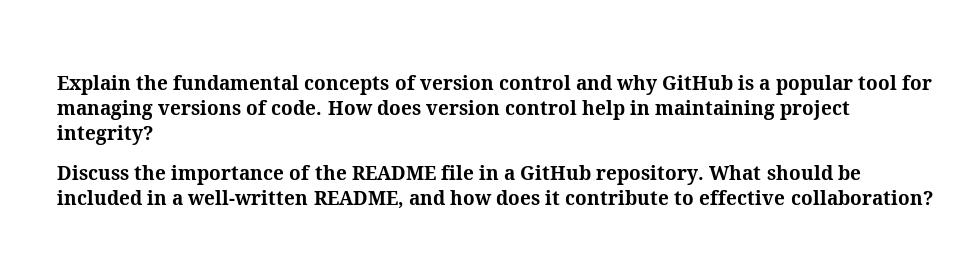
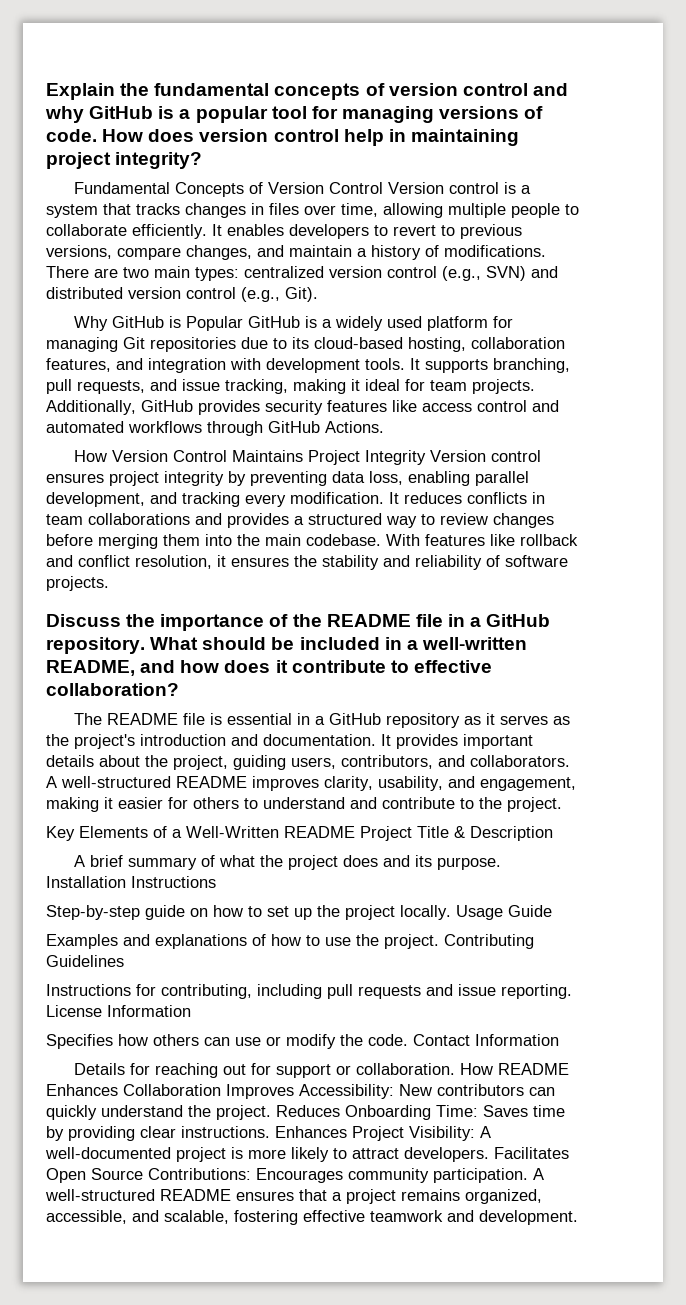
+ Fundamental Concepts of Version Control Version control is a system that tracks changes in files over time, allowing multiple people to collaborate efficiently. It enables developers to revert to previous versions, compare changes, and maintain a history of modifications. There are two main types: centralized version control (e.g., SVN) and distributed version control (e.g., Git).
+ Why GitHub is Popular GitHub is a widely used platform for managing Git repositories due to its cloud-based hosting, collaboration features, and integration with development tools. It supports branching, pull requests, and issue tracking, making it ideal for team projects. Additionally, GitHub provides security features like access control and automated workflows through GitHub Actions.
+ How Version Control Maintains Project Integrity Version control ensures project integrity by preventing data loss, enabling parallel development, and tracking every modification. It reduces conflicts in team collaborations and provides a structured way to review changes before merging them into the main codebase. With features like rollback and conflict resolution, it ensures the stability and reliability of software projects.
+ The README file is essential in a GitHub repository as it serves as the project's introduction and documentation. It provides important details about the project, guiding users, contributors, and collaborators. A well-structured README improves clarity, usability, and engagement, making it easier for others to understand and contribute to the project.
+ Key Elements of a Well-Written README Project Title & Description
+ A brief summary of what the project does and its purpose. Installation Instructions
+ Step-by-step guide on how to set up the project locally. Usage Guide
+ Examples and explanations of how to use the project. Contributing Guidelines
+ Instructions for contributing, including pull requests and issue reporting. License Information
+ Specifies how others can use or modify the code. Contact Information
+ Details for reaching out for support or collaboration. How README Enhances Collaboration Improves Accessibility: New contributors can quickly understand the project. Reduces Onboarding Time: Saves time by providing clear instructions. Enhances Project Visibility: A well-documented project is more likely to attract developers. Facilitates Open Source Contributions: Encourages community participation. A well-structured README ensures that a project remains organized, accessible, and scalable, fostering effective teamwork and development.

